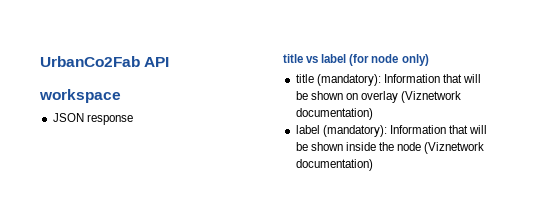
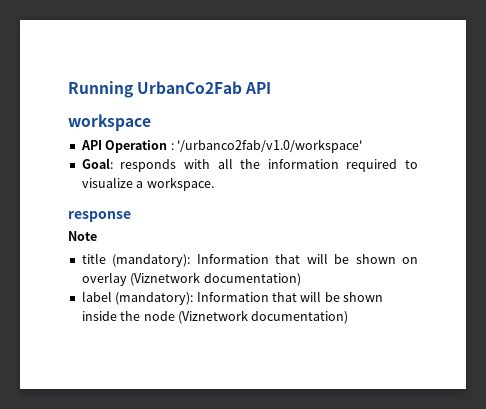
- UrbanCo2Fab API
+ Running UrbanCo2Fab API
- JSON response
- title vs label (for node only)
+ API Operation : '/urbanco2fab/v1.0/workspace'
+ Goal: responds with all the information required to visualize a workspace.
+ response
+ Note

